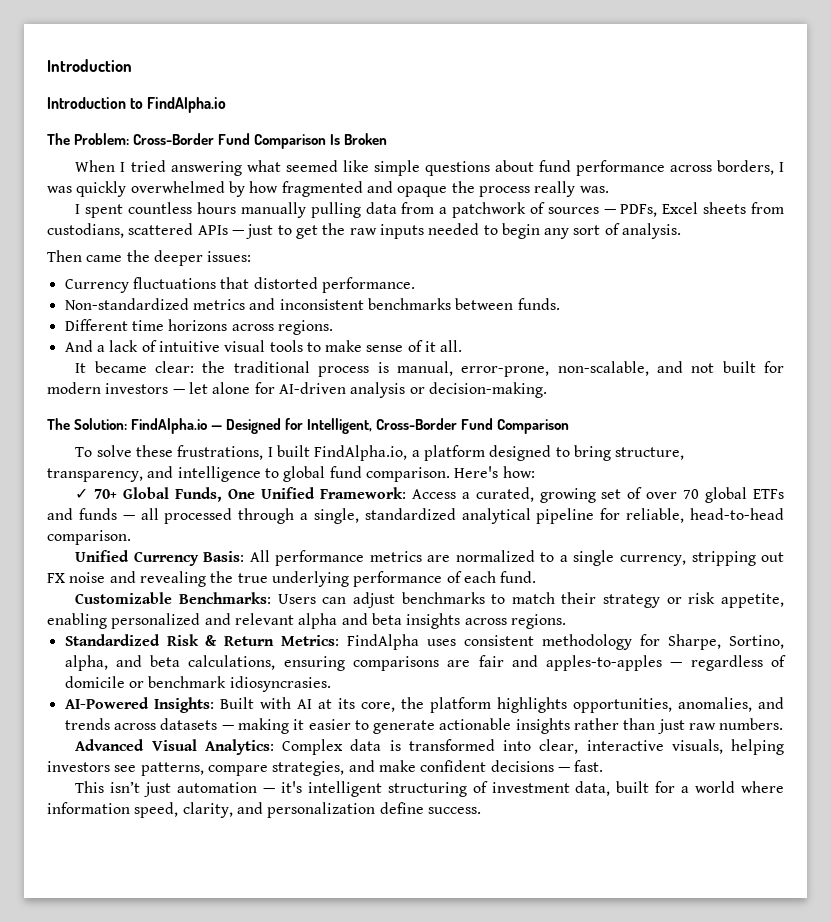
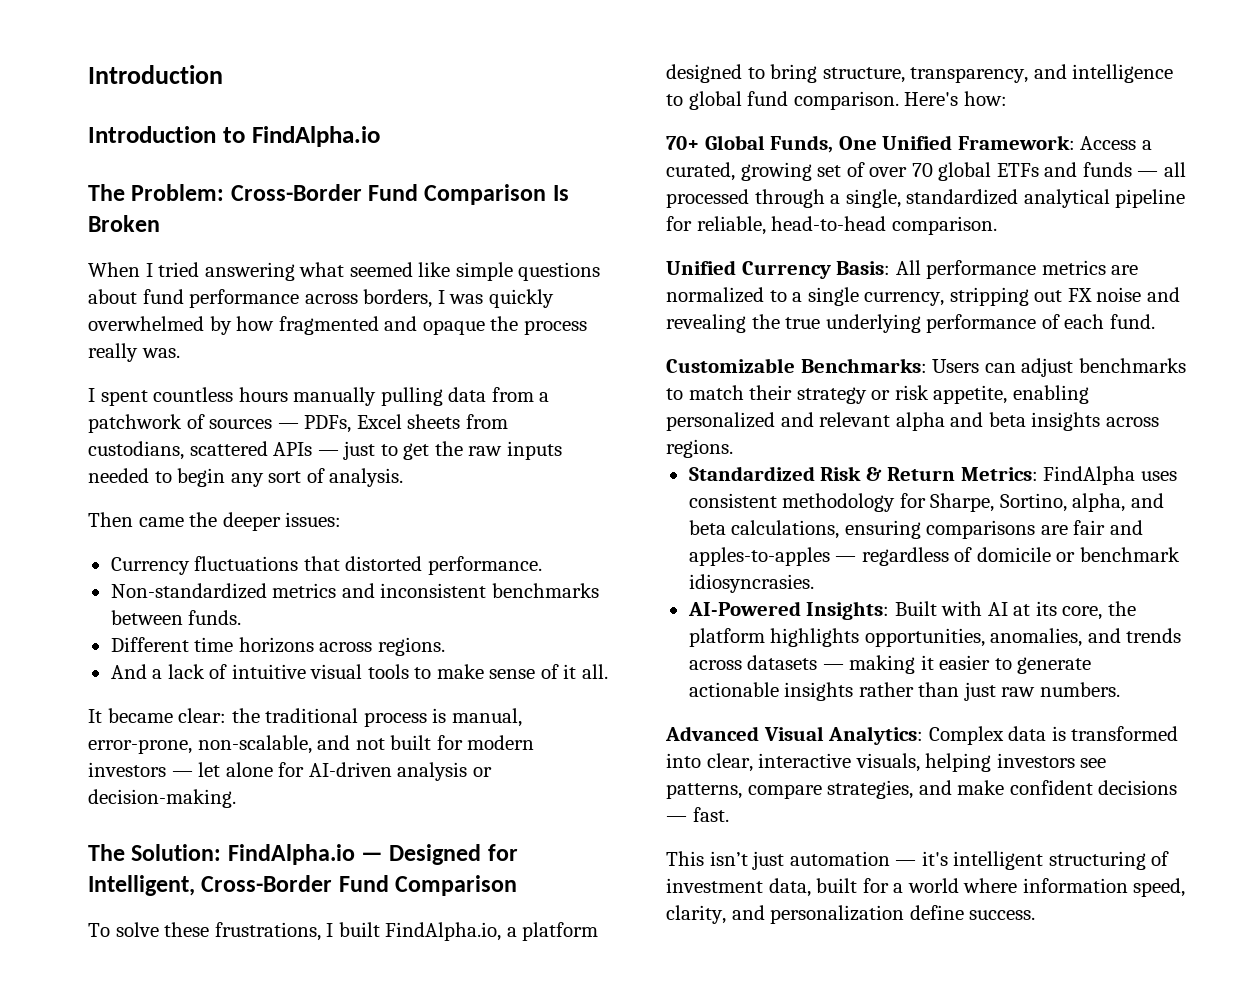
- ✓ 70+ Global Funds, One Unified Framework: Access a curated, growing set of over 70 global ETFs and funds — all processed through a single, standardized analytical pipeline for reliable, head-to-head comparison.
+ 70+ Global Funds, One Unified Framework: Access a curated, growing set of over 70 global ETFs and funds — all processed through a single, standardized analytical pipeline for reliable, head-to-head comparison.

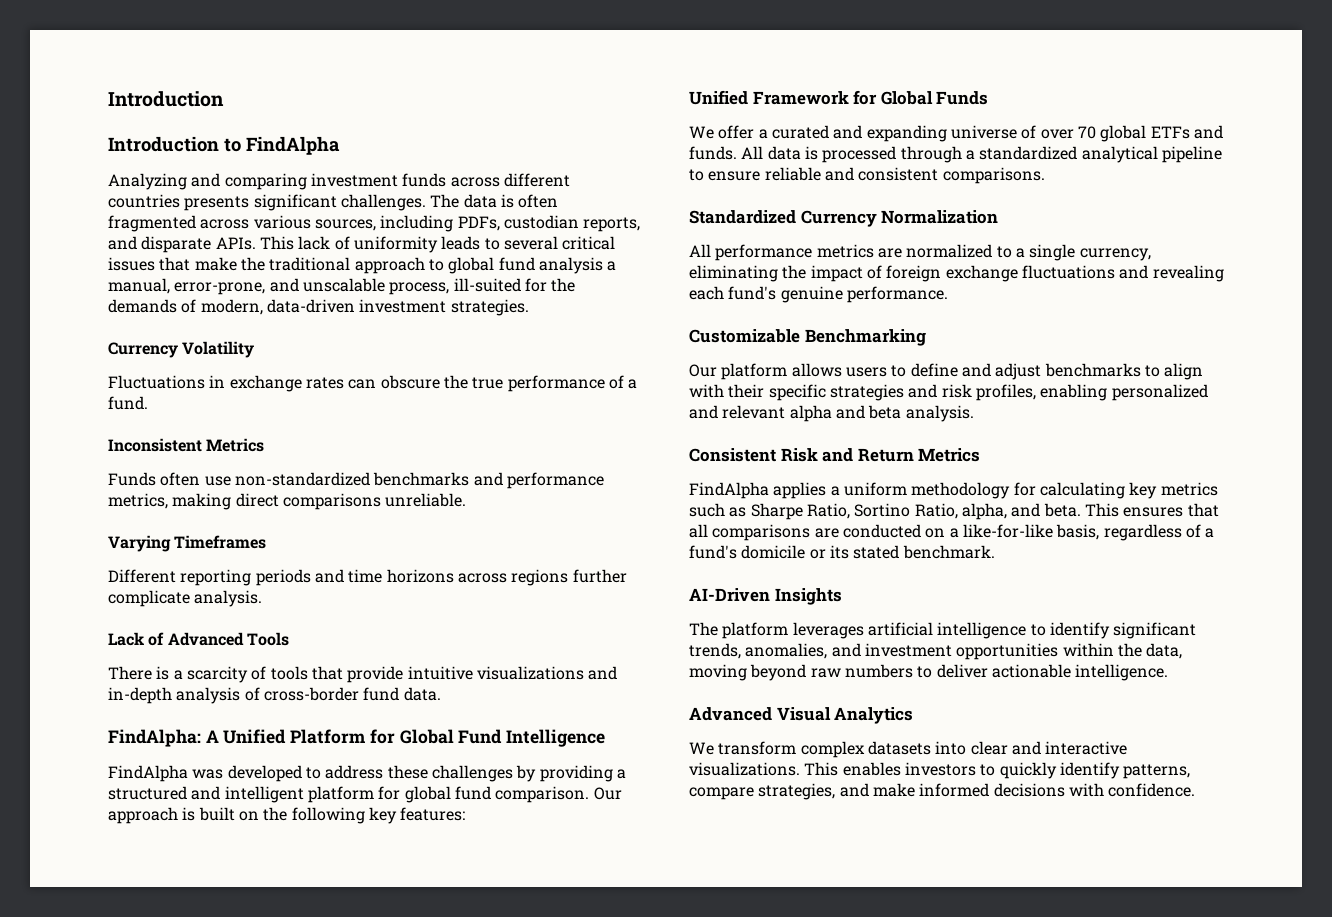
- Introduction to FindAlpha.io
- The Problem: Cross-Border Fund Comparison Is Broken
- When I tried answering what seemed like simple questions about fund performance across borders, I was quickly overwhelmed by how fragmented and opaque the process really was.
- I spent countless hours manually pulling data from a patchwork of sources — PDFs, Excel sheets from custodians, scattered APIs — just to get the raw inputs needed to begin any sort of analysis.
- Then came the deeper issues:
- Currency fluctuations that distorted performance.
- Non-standardized metrics and inconsistent benchmarks between funds.
- Different time horizons across regions.
- And a lack of intuitive visual tools to make sense of it all.
- It became clear: the traditional process is manual, error-prone, non-scalable, and not built for modern investors — let alone for AI-driven analysis or decision-making.
- The Solution: FindAlpha.io — Designed for Intelligent, Cross-Border Fund Comparison
- To solve these frustrations, I built FindAlpha.io, a platform designed to bring structure, transparency, and intelligence to global fund comparison. Here's how:
- 70+ Global Funds, One Unified Framework: Access a curated, growing set of over 70 global ETFs and funds — all processed through a single, standardized analytical pipeline for reliable, head-to-head comparison.
- Unified Currency Basis: All performance metrics are normalized to a single currency, stripping out FX noise and revealing the true underlying performance of each fund.
- Customizable Benchmarks: Users can adjust benchmarks to match their strategy or risk appetite, enabling personalized and relevant alpha and beta insights across regions.
- Standardized Risk & Return Metrics: FindAlpha uses consistent methodology for Sharpe, Sortino, alpha, and beta calculations, ensuring comparisons are fair and apples-to-apples — regardless of domicile or benchmark idiosyncrasies.
- AI-Powered Insights: Built with AI at its core, the platform highlights opportunities, anomalies, and trends across datasets — making it easier to generate actionable insights rather than just raw numbers.
- Advanced Visual Analytics: Complex data is transformed into clear, interactive visuals, helping investors see patterns, compare strategies, and make confident decisions — fast.
- This isn’t just automation — it's intelligent structuring of investment data, built for a world where information speed, clarity, and personalization define success.
+ Introduction to FindAlpha
+ Analyzing and comparing investment funds across different countries presents significant challenges. The data is often fragmented across various sources, including PDFs, custodian reports, and disparate APIs. This lack of uniformity leads to several critical issues that make the traditional approach to global fund analysis a manual, error-prone, and unscalable process, ill-suited for the demands of modern, data-driven investment strategies.
+ Currency Volatility
+ Fluctuations in exchange rates can obscure the true performance of a fund.
+ Inconsistent Metrics
+ Funds often use non-standardized benchmarks and performance metrics, making direct comparisons unreliable.
+ Varying Timeframes
+ Different reporting periods and time horizons across regions further complicate analysis.
+ Lack of Advanced Tools
+ There is a scarcity of tools that provide intuitive visualizations and in-depth analysis of cross-border fund data.
+ FindAlpha: A Unified Platform for Global Fund Intelligence
+ FindAlpha was developed to address these challenges by providing a structured and intelligent platform for global fund comparison. Our approach is built on the following key features:
+ Unified Framework for Global Funds
+ We offer a curated and expanding universe of over 70 global ETFs and funds. All data is processed through a standardized analytical pipeline to ensure reliable and consistent comparisons.
+ Standardized Currency Normalization
+ All performance metrics are normalized to a single currency, eliminating the impact of foreign exchange fluctuations and revealing each fund's genuine performance.
+ Customizable Benchmarking
+ Our platform allows users to define and adjust benchmarks to align with their specific strategies and risk profiles, enabling personalized and relevant alpha and beta analysis.
+ Consistent Risk and Return Metrics
+ FindAlpha applies a uniform methodology for calculating key metrics such as Sharpe Ratio, Sortino Ratio, alpha, and beta. This ensures that all comparisons are conducted on a like-for-like basis, regardless of a fund's domicile or its stated benchmark.
+ AI-Driven Insights
+ The platform leverages artificial intelligence to identify significant trends, anomalies, and investment opportunities within the data, moving beyond raw numbers to deliver actionable intelligence.
+ Advanced Visual Analytics
+ We transform complex datasets into clear and interactive visualizations. This enables investors to quickly identify patterns, compare strategies, and make informed decisions with confidence.

